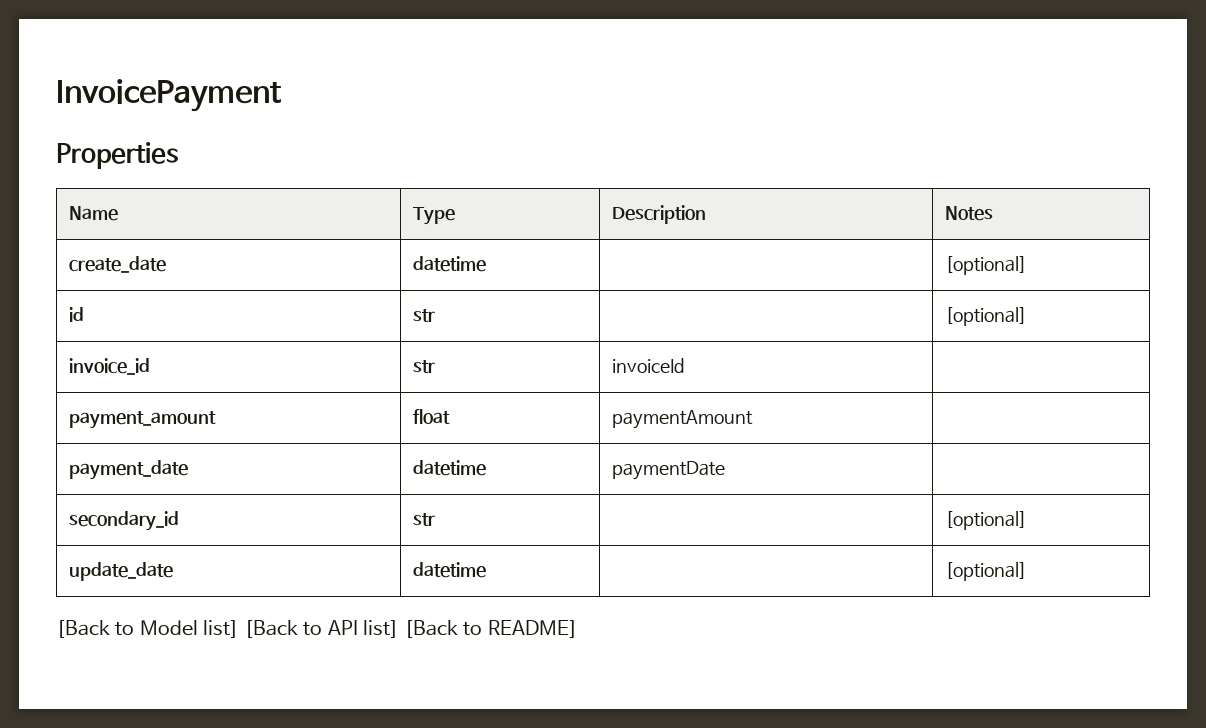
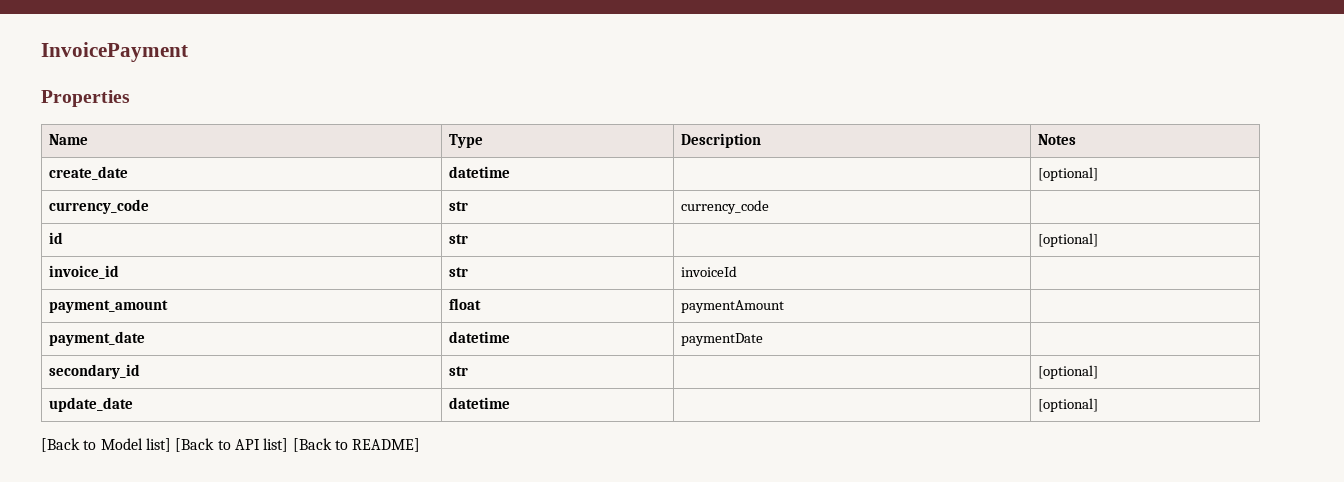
+ currency_code | str | currency_code |

